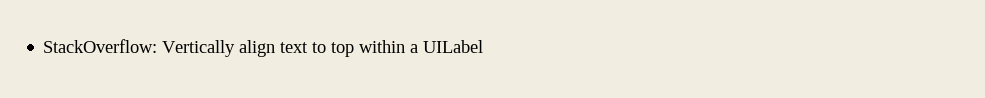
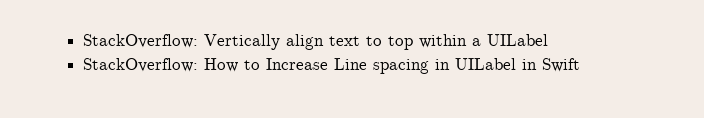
+ StackOverflow: How to Increase Line spacing in UILabel in Swift

